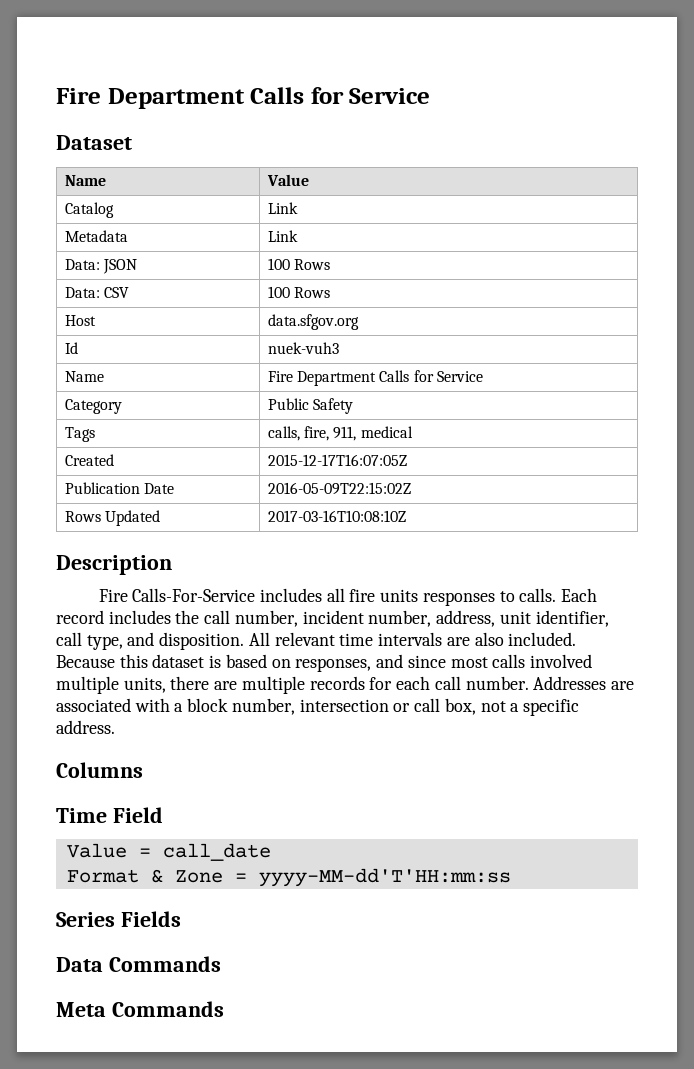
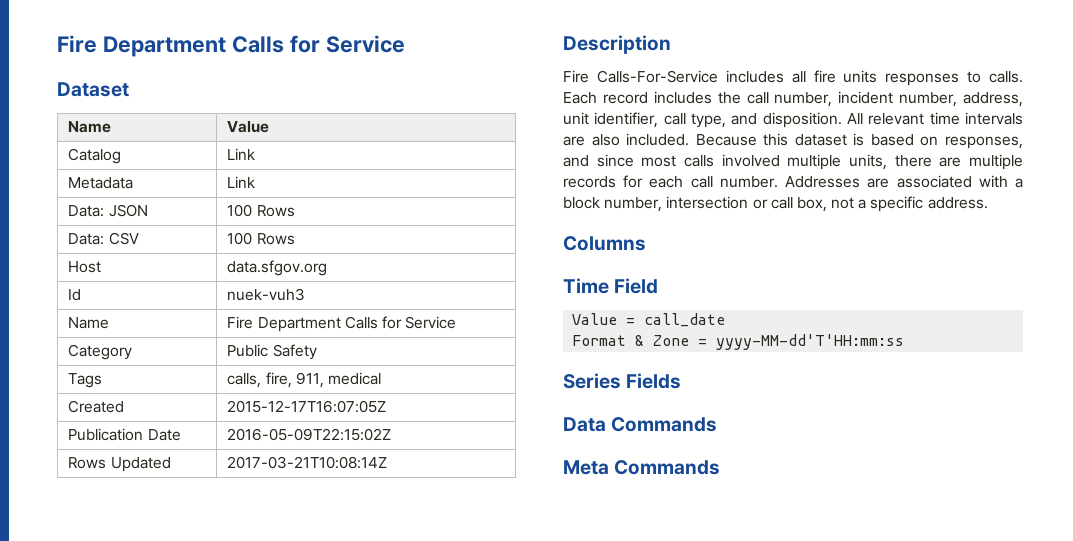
- Rows Updated | 2017-03-16T10:08:10Z
+ Rows Updated | 2017-03-21T10:08:14Z

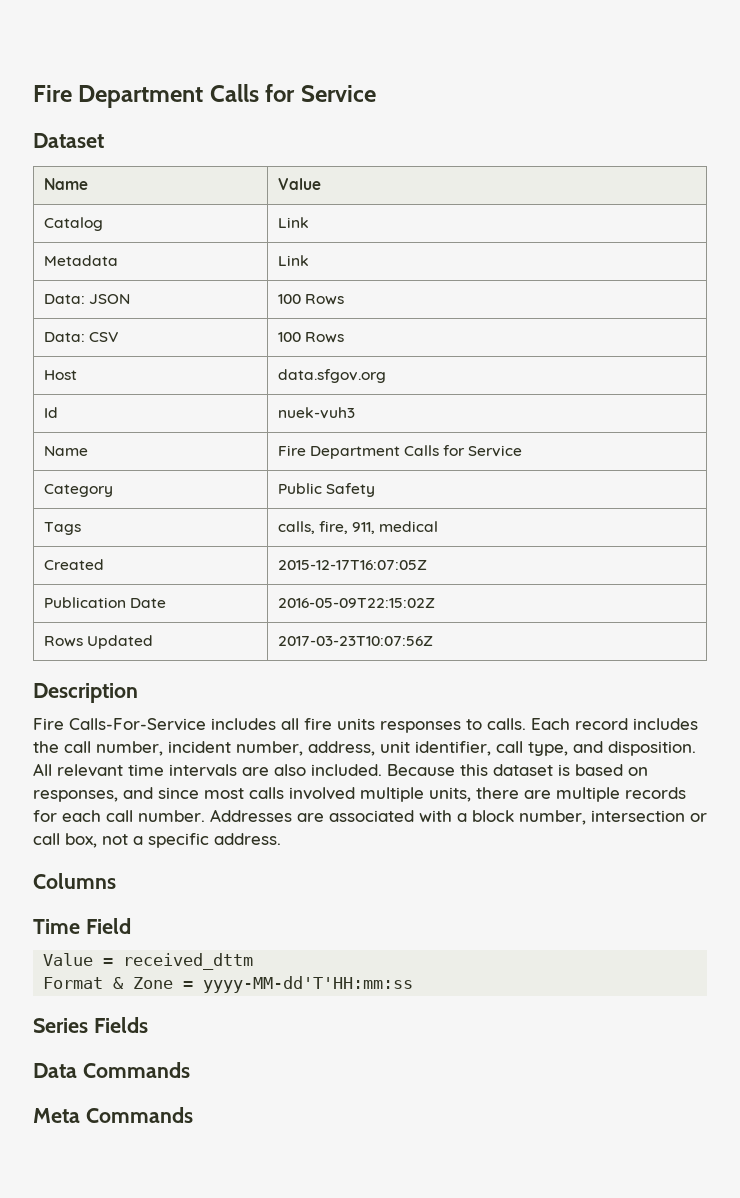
- Rows Updated | 2017-03-21T10:08:14Z
+ Rows Updated | 2017-03-23T10:07:56Z
- Value = call_date
+ Value = received_dttm

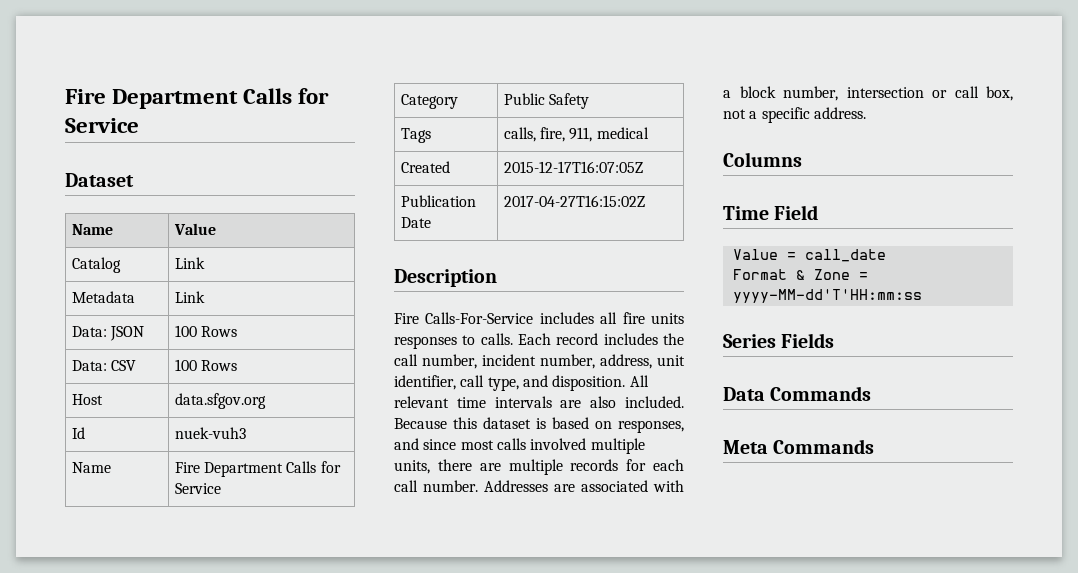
- Publication Date | 2016-05-09T22:15:02Z
- Rows Updated | 2017-03-23T10:07:56Z
+ Publication Date | 2017-04-27T16:15:02Z
- Value = received_dttm
+ Value = call_date

